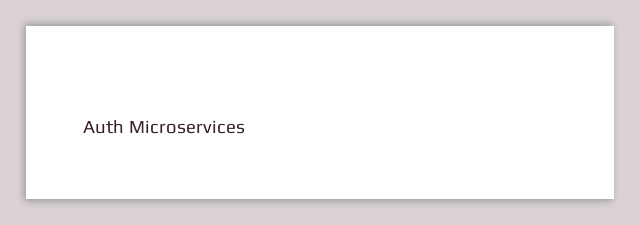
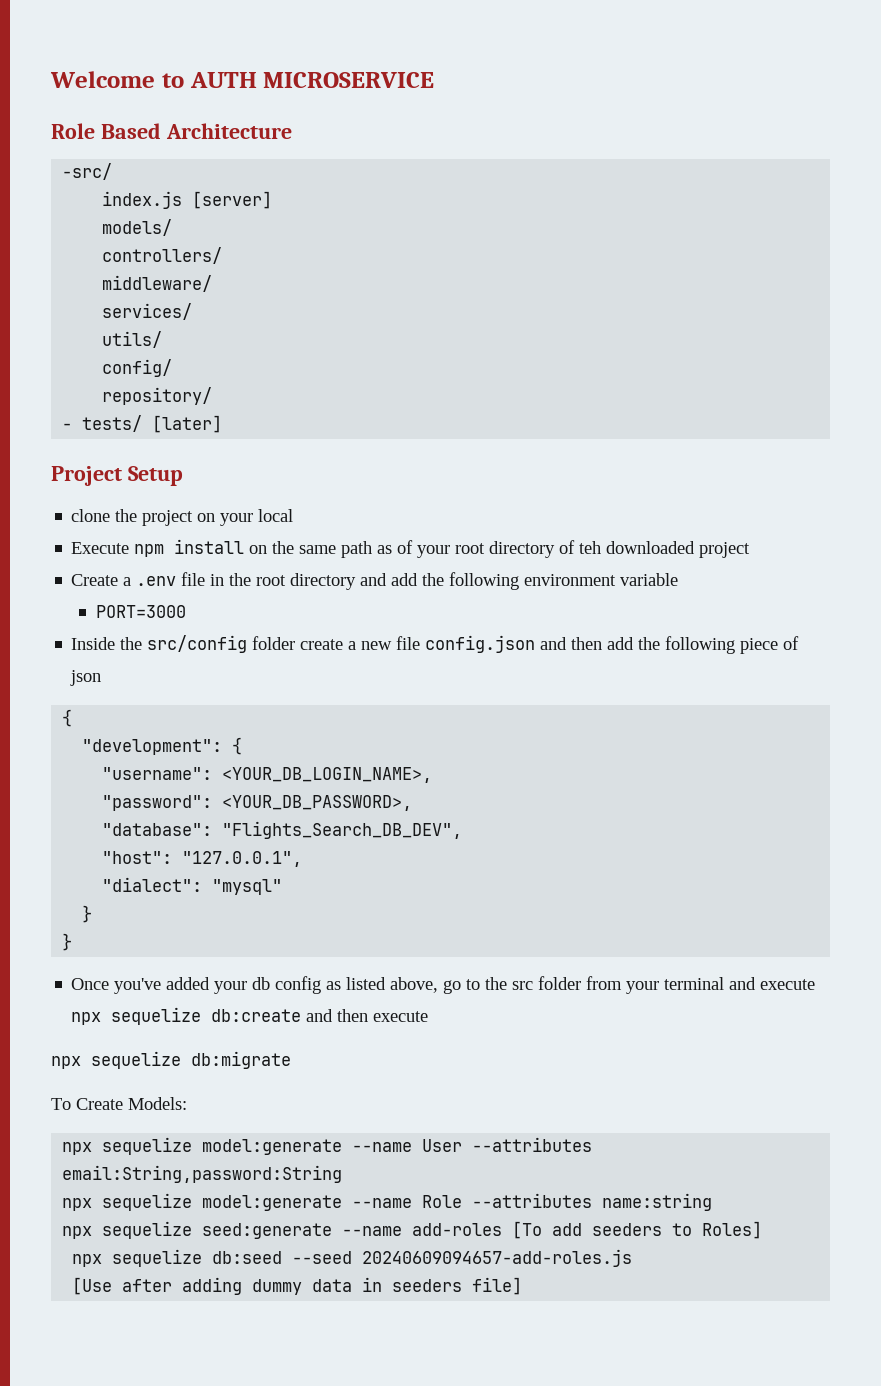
- Auth Microservices
+ Welcome to AUTH MICROSERVICE
+ Role Based Architecture
+ -src/
+ index.js [server]
+ models/
+ controllers/
+ middleware/
+ services/
+ utils/
+ config/
+ repository/
+ - tests/ [later]
+ Project Setup
+ clone the project on your local
+ Execute npm install on the same path as of your root directory of teh downloaded project
+ Create a .env file in the root directory and add the following environment variable
+ PORT=3000
+ Inside the src/config folder create a new file config.json and then add the following piece of json
+ {
+ "development": {
+ "username": <YOUR_DB_LOGIN_NAME>,
+ "password": <YOUR_DB_PASSWORD>,
+ "database": "Flights_Search_DB_DEV",
+ "host": "127.0.0.1",
+ "dialect": "mysql"
+ }
+ }
+ Once you've added your db config as listed above, go to the src folder from your terminal and execute npx sequelize db:create and then execute
+ npx sequelize db:migrate
+ To Create Models:
+ npx sequelize model:generate --name User --attributes email:String,password:String
+ npx sequelize model:generate --name Role --attributes name:string
+ npx sequelize seed:generate --name add-roles [To add seeders to Roles]
+ npx sequelize db:seed --seed 20240609094657-add-roles.js
+ [Use after adding dummy data in seeders file]

